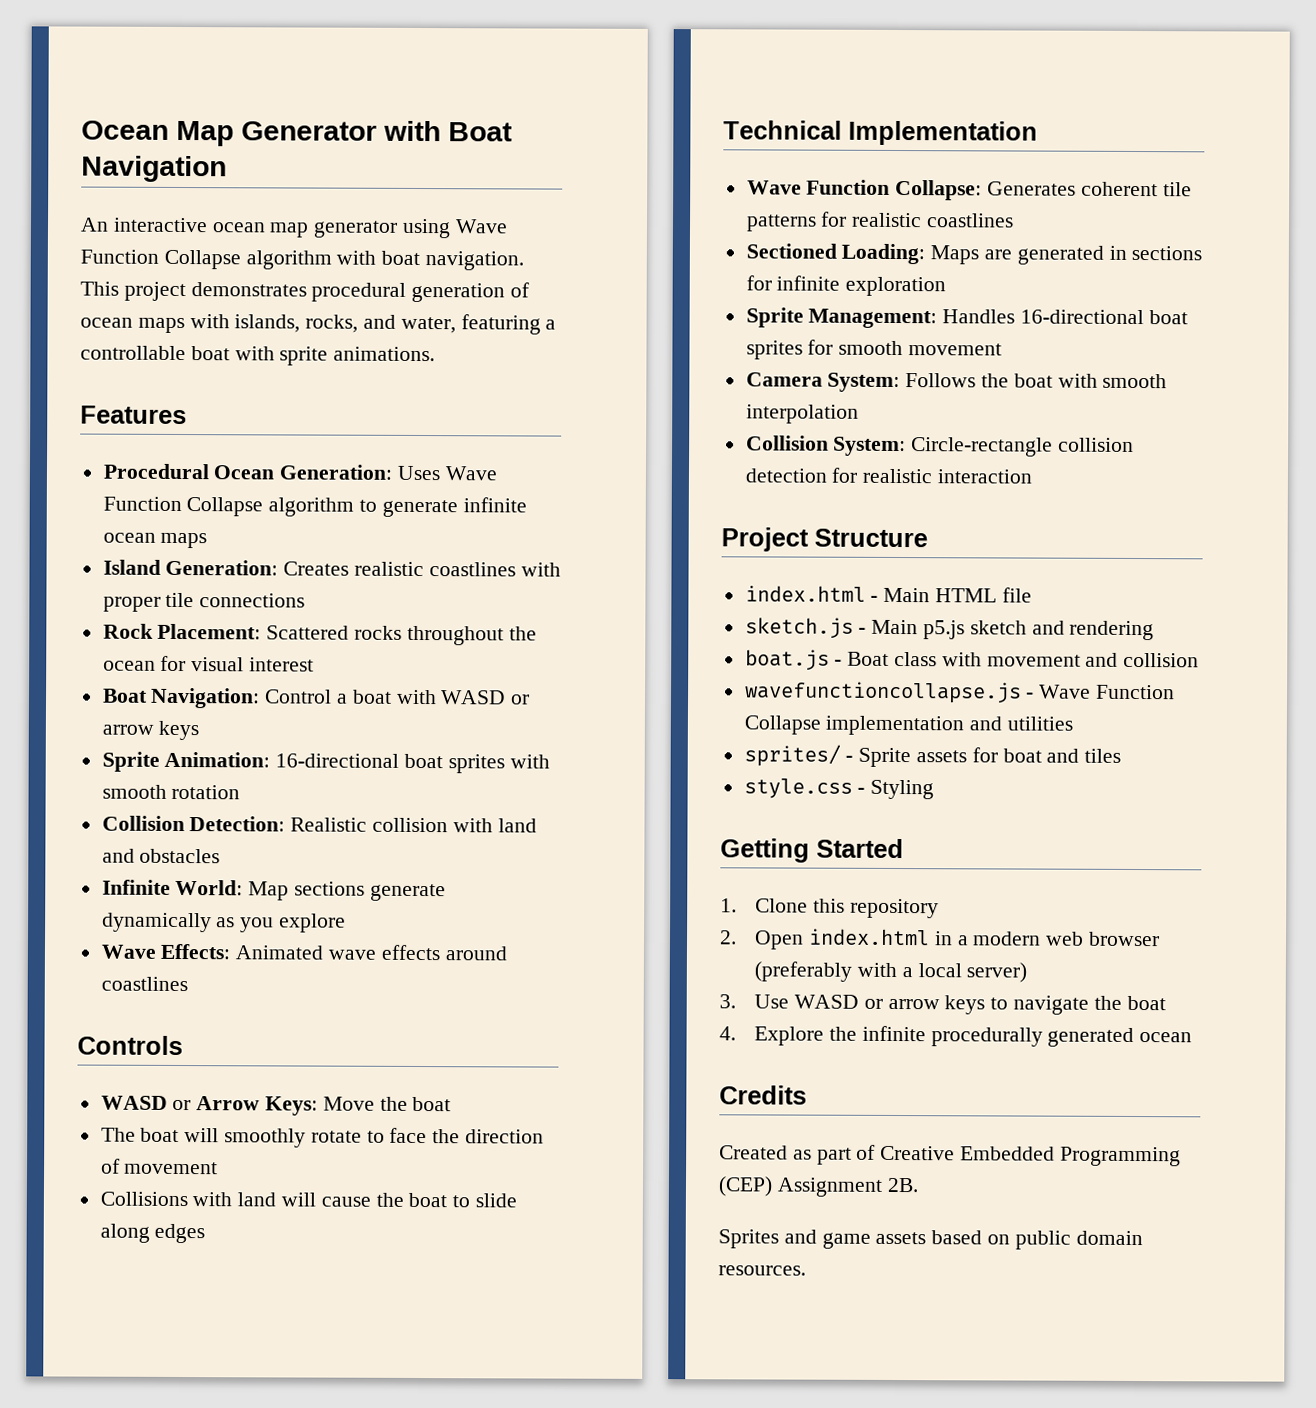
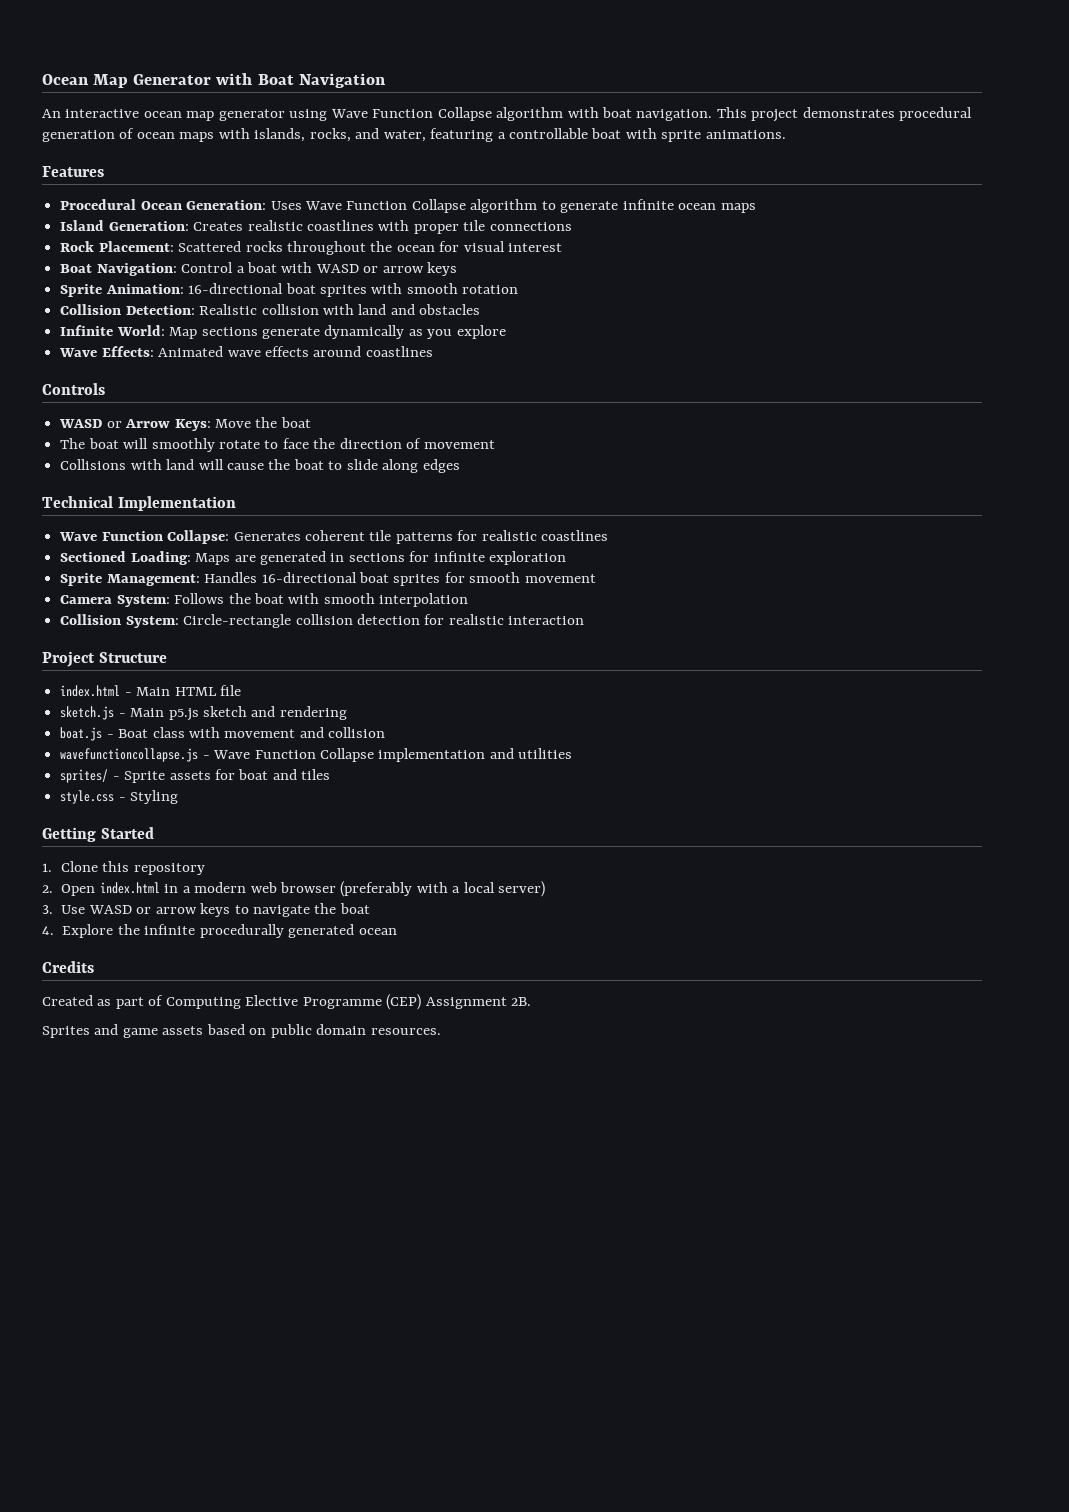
- Created as part of Creative Embedded Programming (CEP) Assignment 2B.
+ Created as part of Computing Elective Programme (CEP) Assignment 2B.

